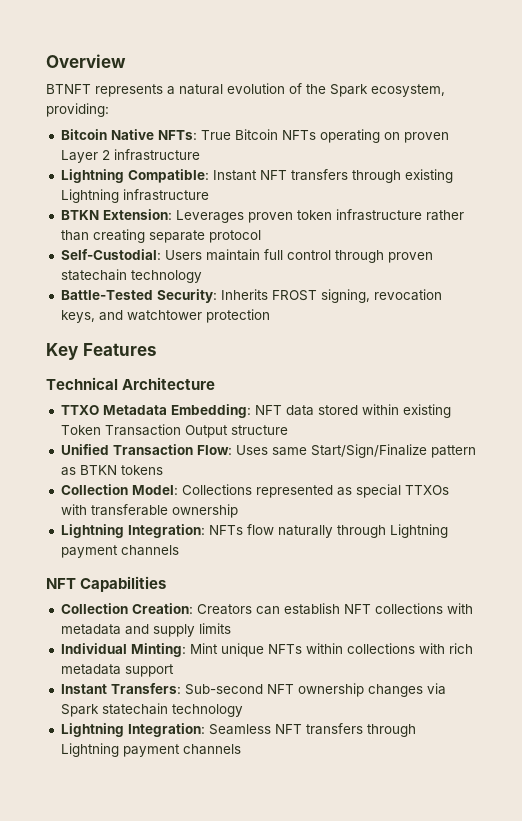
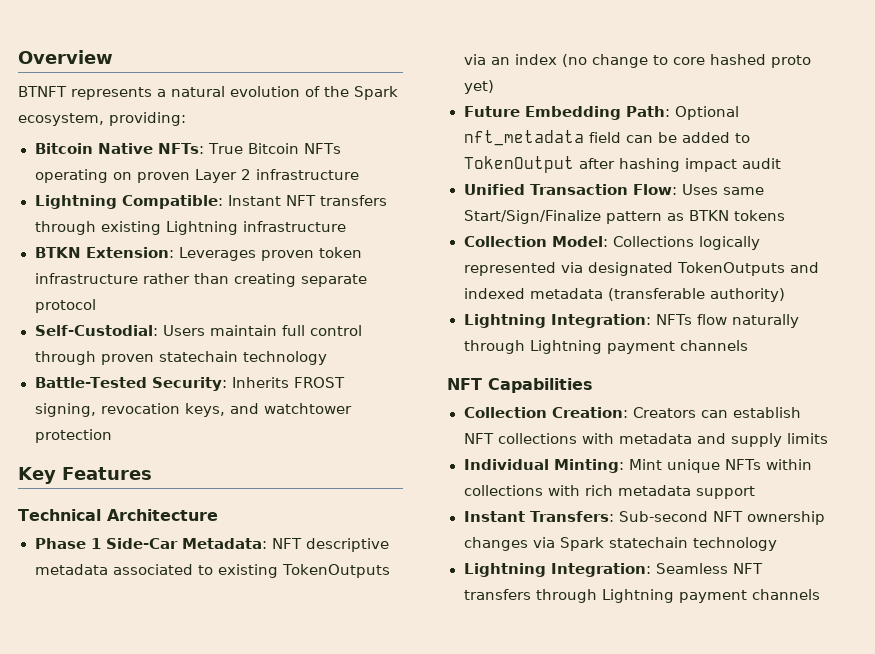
- TTXO Metadata Embedding: NFT data stored within existing Token Transaction Output structure
+ Phase 1 Side-Car Metadata: NFT descriptive metadata associated to existing TokenOutputs via an index (no change to core hashed proto yet)
+ Future Embedding Path: Optional nft_metadata field can be added to TokenOutput after hashing impact audit
- Collection Model: Collections represented as special TTXOs with transferable ownership
+ Collection Model: Collections logically represented via designated TokenOutputs and indexed metadata (transferable authority)

